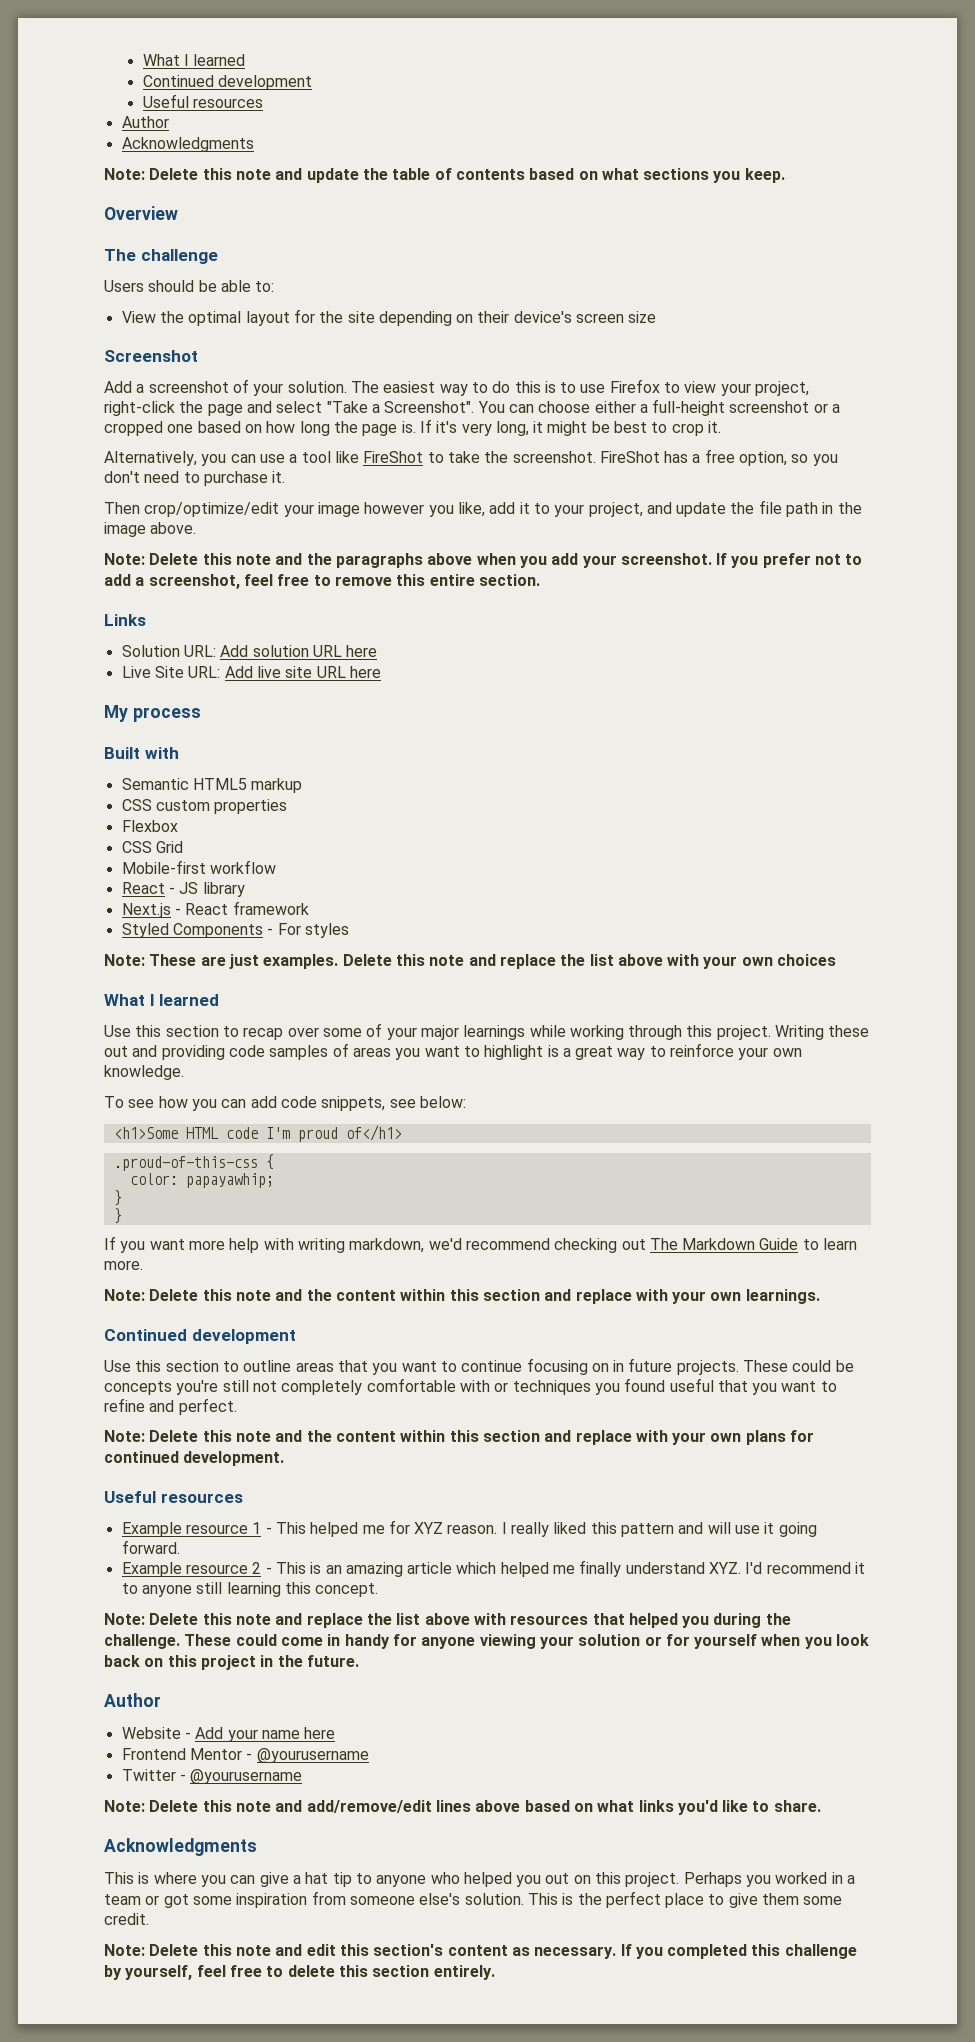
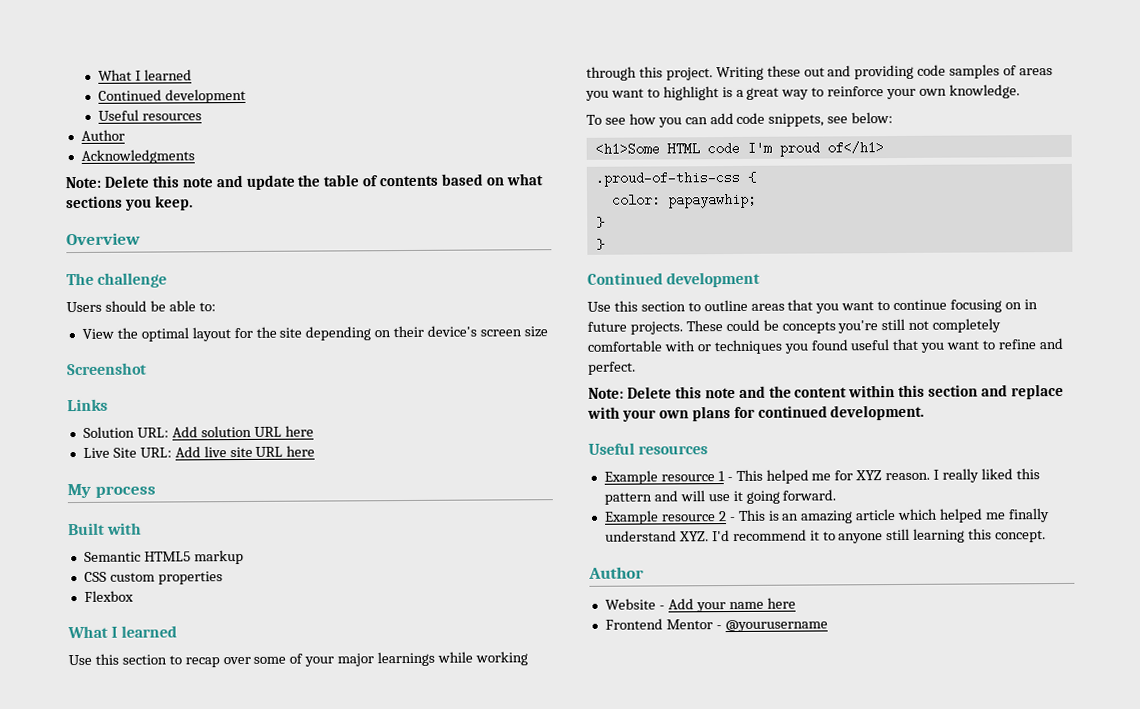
- Add a screenshot of your solution. The easiest way to do this is to use Firefox to view your project, right-click the page and select "Take a Screenshot". You can choose either a full-height screenshot or a cropped one based on how long the page is. If it's very long, it might be best to crop it.
- Alternatively, you can use a tool like FireShot to take the screenshot. FireShot has a free option, so you don't need to purchase it.
- Then crop/optimize/edit your image however you like, add it to your project, and update the file path in the image above.
- Note: Delete this note and the paragraphs above when you add your screenshot. If you prefer not to add a screenshot, feel free to remove this entire section.
- CSS Grid
- Mobile-first workflow
- React - JS library
- Next.js - React framework
- Styled Components - For styles
- Note: These are just examples. Delete this note and replace the list above with your own choices
- If you want more help with writing markdown, we'd recommend checking out The Markdown Guide to learn more.
- Note: Delete this note and the content within this section and replace with your own learnings.
- Note: Delete this note and replace the list above with resources that helped you during the challenge. These could come in handy for anyone viewing your solution or for yourself when you look back on this project in the future.
- Twitter - @yourusername
- Note: Delete this note and add/remove/edit lines above based on what links you'd like to share.
- Acknowledgments
- This is where you can give a hat tip to anyone who helped you out on this project. Perhaps you worked in a team or got some inspiration from someone else's solution. This is the perfect place to give them some credit.
- Note: Delete this note and edit this section's content as necessary. If you completed this challenge by yourself, feel free to delete this section entirely.

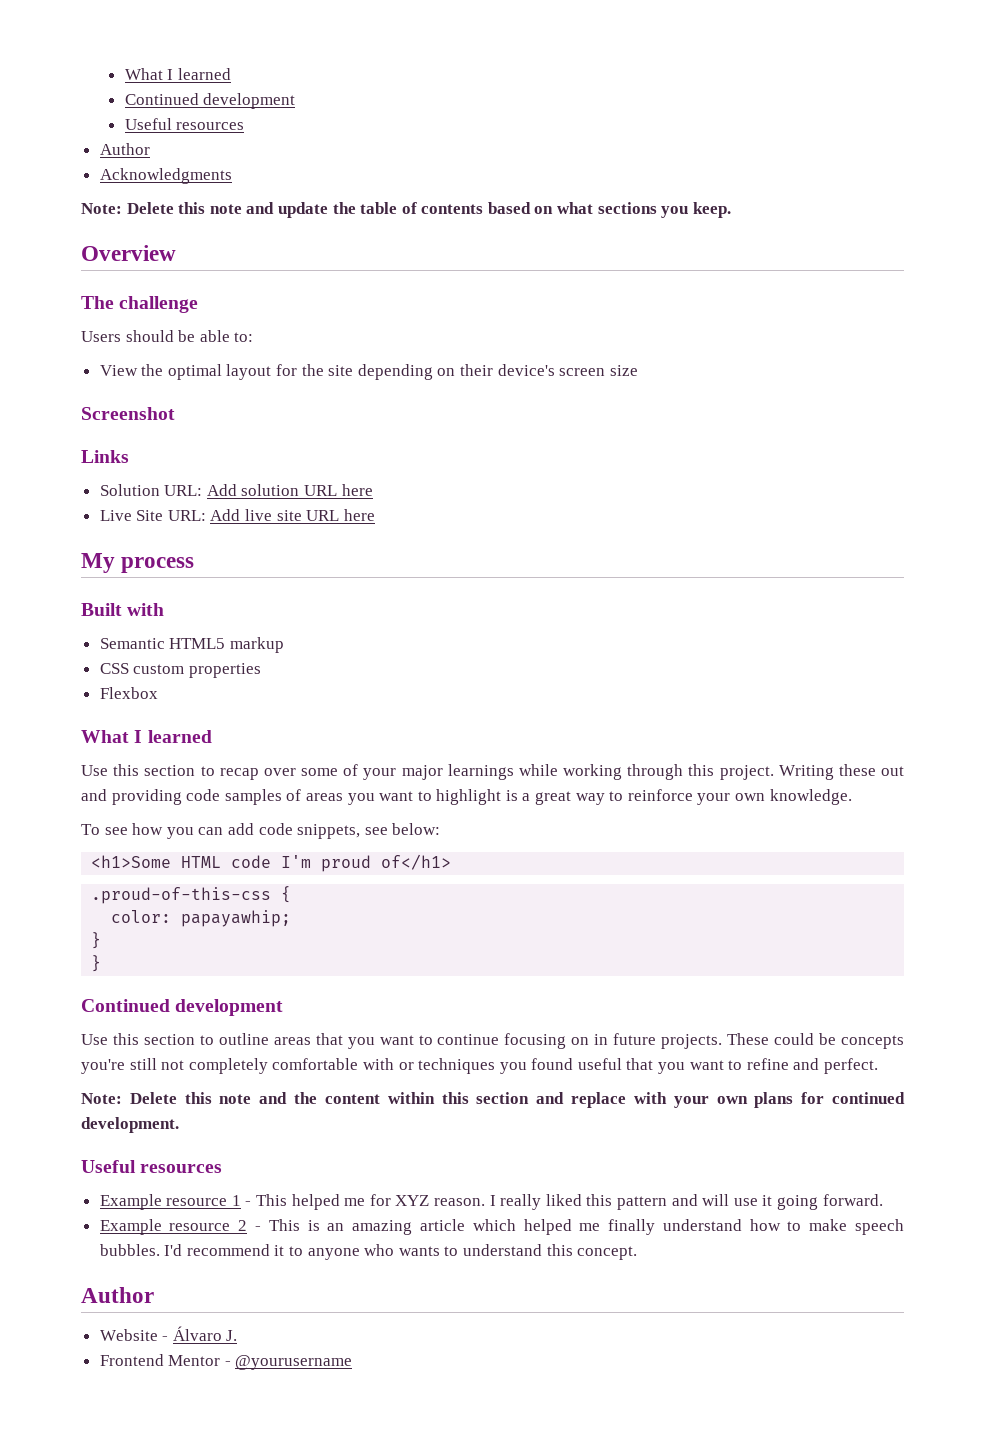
- Example resource 2 - This is an amazing article which helped me finally understand XYZ. I'd recommend it to anyone still learning this concept.
+ Example resource 2 - This is an amazing article which helped me finally understand how to make speech bubbles. I'd recommend it to anyone who wants to understand this concept.
- Website - Add your name here
+ Website - Álvaro J.

